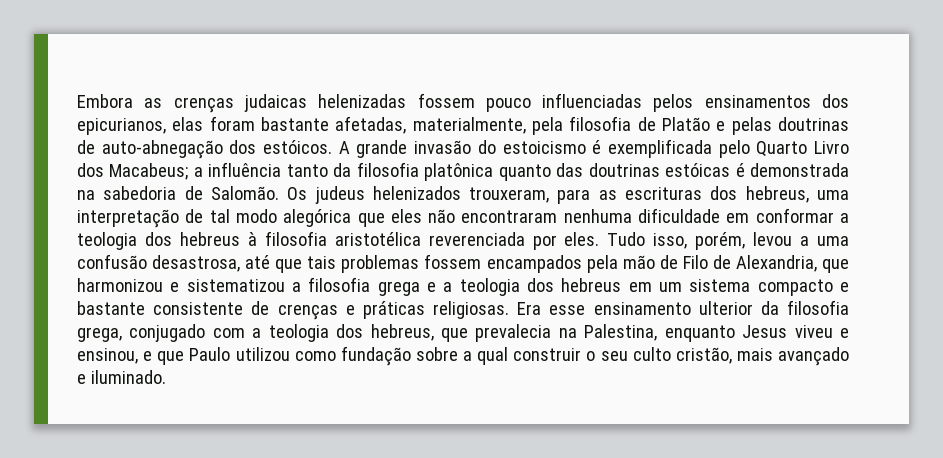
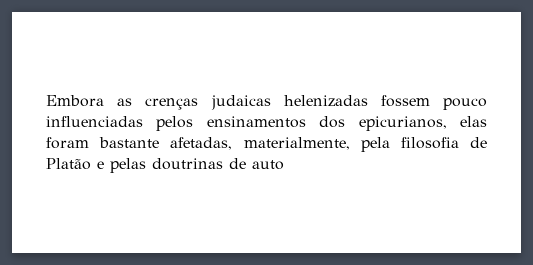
- Embora as crenças judaicas helenizadas fossem pouco influenciadas pelos ensinamentos dos epicurianos, elas foram bastante afetadas, materialmente, pela filosofia de Platão e pelas doutrinas de auto-abnegação dos estóicos. A grande invasão do estoicismo é exemplificada pelo Quarto Livro dos Macabeus; a influência tanto da filosofia platônica quanto das doutrinas estóicas é demonstrada na sabedoria de Salomão. Os judeus helenizados trouxeram, para as escrituras dos hebreus, uma interpretação de tal modo alegórica que eles não encontraram nenhuma dificuldade em conformar a teologia dos hebreus à filosofia aristotélica reverenciada por eles. Tudo isso, porém, levou a uma confusão desastrosa, até que tais problemas fossem encampados pela mão de Filo de Alexandria, que harmonizou e sistematizou a filosofia grega e a teologia dos hebreus em um sistema compacto e bastante consistente de crenças e práticas religiosas. Era esse ensinamento ulterior da filosofia grega, conjugado com a teologia dos hebreus, que prevalecia na Palestina, enquanto Jesus viveu e ensinou, e que Paulo utilizou como fundação sobre a qual construir o seu culto cristão, mais avançado e iluminado.
+ Embora as crenças judaicas helenizadas fossem pouco influenciadas pelos ensinamentos dos epicurianos, elas foram bastante afetadas, materialmente, pela filosofia de Platão e pelas doutrinas de auto

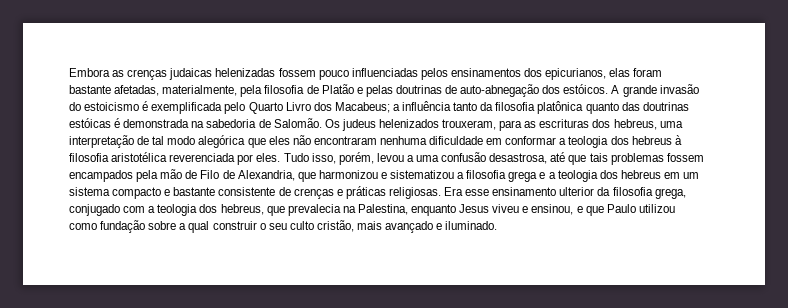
- Embora as crenças judaicas helenizadas fossem pouco influenciadas pelos ensinamentos dos epicurianos, elas foram bastante afetadas, materialmente, pela filosofia de Platão e pelas doutrinas de auto
+ Embora as crenças judaicas helenizadas fossem pouco influenciadas pelos ensinamentos dos epicurianos, elas foram bastante afetadas, materialmente, pela filosofia de Platão e pelas doutrinas de auto-abnegação dos estóicos. A grande invasão do estoicismo é exemplificada pelo Quarto Livro dos Macabeus; a influência tanto da filosofia platônica quanto das doutrinas estóicas é demonstrada na sabedoria de Salomão. Os judeus helenizados trouxeram, para as escrituras dos hebreus, uma interpretação de tal modo alegórica que eles não encontraram nenhuma dificuldade em conformar a teologia dos hebreus à filosofia aristotélica reverenciada por eles. Tudo isso, porém, levou a uma confusão desastrosa, até que tais problemas fossem encampados pela mão de Filo de Alexandria, que harmonizou e sistematizou a filosofia grega e a teologia dos hebreus em um sistema compacto e bastante consistente de crenças e práticas religiosas. Era esse ensinamento ulterior da filosofia grega, conjugado com a teologia dos hebreus, que prevalecia na Palestina, enquanto Jesus viveu e ensinou, e que Paulo utilizou como fundação sobre a qual construir o seu culto cristão, mais avançado e iluminado.

